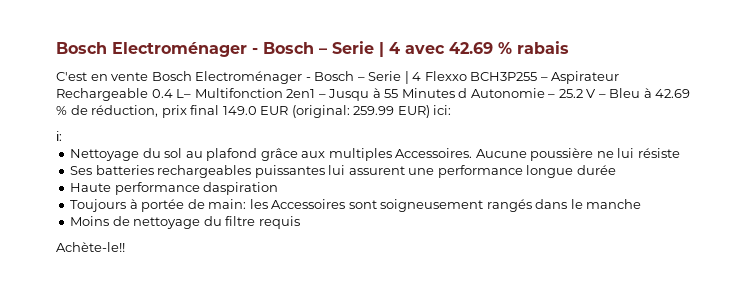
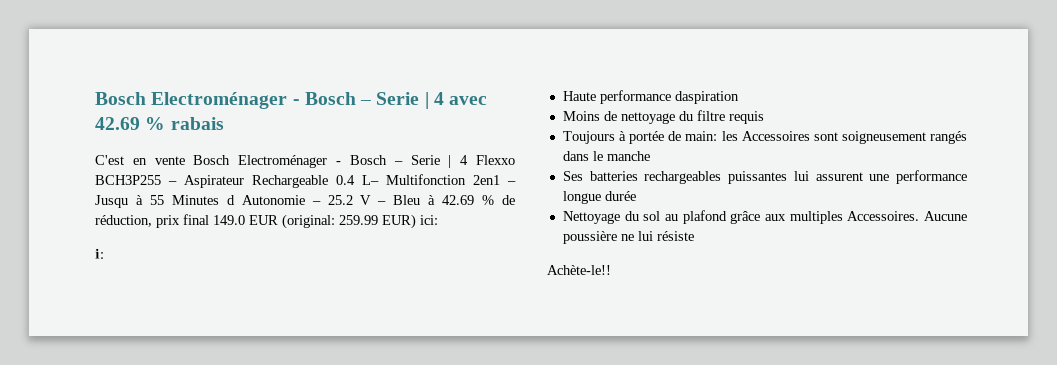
+ Haute performance daspiration
+ Moins de nettoyage du filtre requis
+ Toujours à portée de main: les Accessoires sont soigneusement rangés dans le manche
+ Ses batteries rechargeables puissantes lui assurent une performance longue durée
- Ses batteries rechargeables puissantes lui assurent une performance longue durée
- Haute performance daspiration
- Toujours à portée de main: les Accessoires sont soigneusement rangés dans le manche
- Moins de nettoyage du filtre requis

